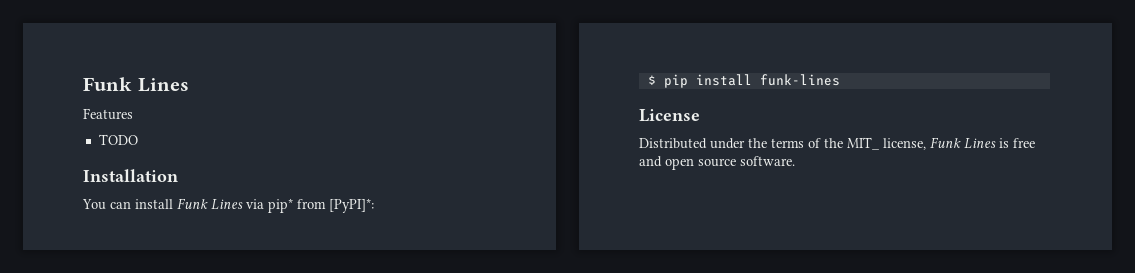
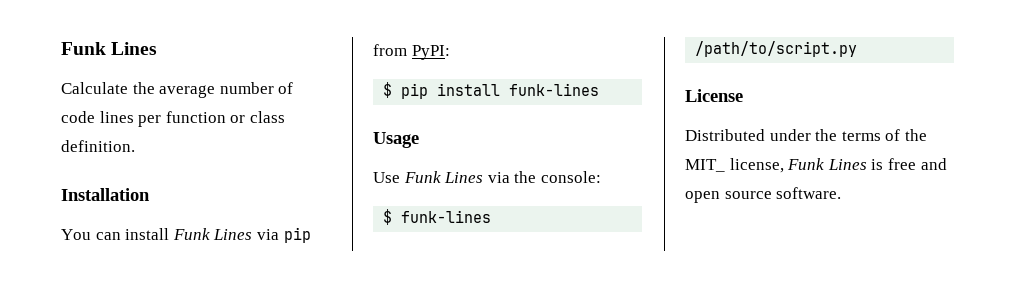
- Features
- TODO
+ Calculate the average number of code lines per function or class definition.
- You can install Funk Lines via pip* from [PyPI]*:
+ You can install Funk Lines via pip from PyPI:
+ Usage
+ Use Funk Lines via the console:
+ $ funk-lines /path/to/script.py

